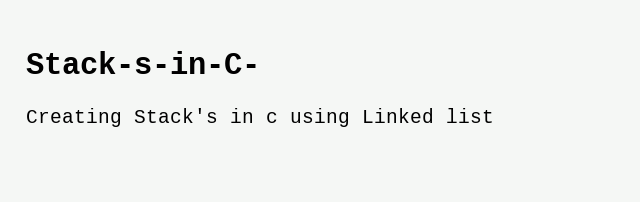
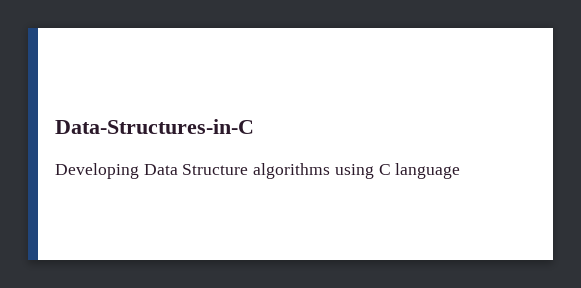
- Stack-s-in-C-
- Creating Stack's in c using Linked list
+ Data-Structures-in-C
+ Developing Data Structure algorithms using C language

